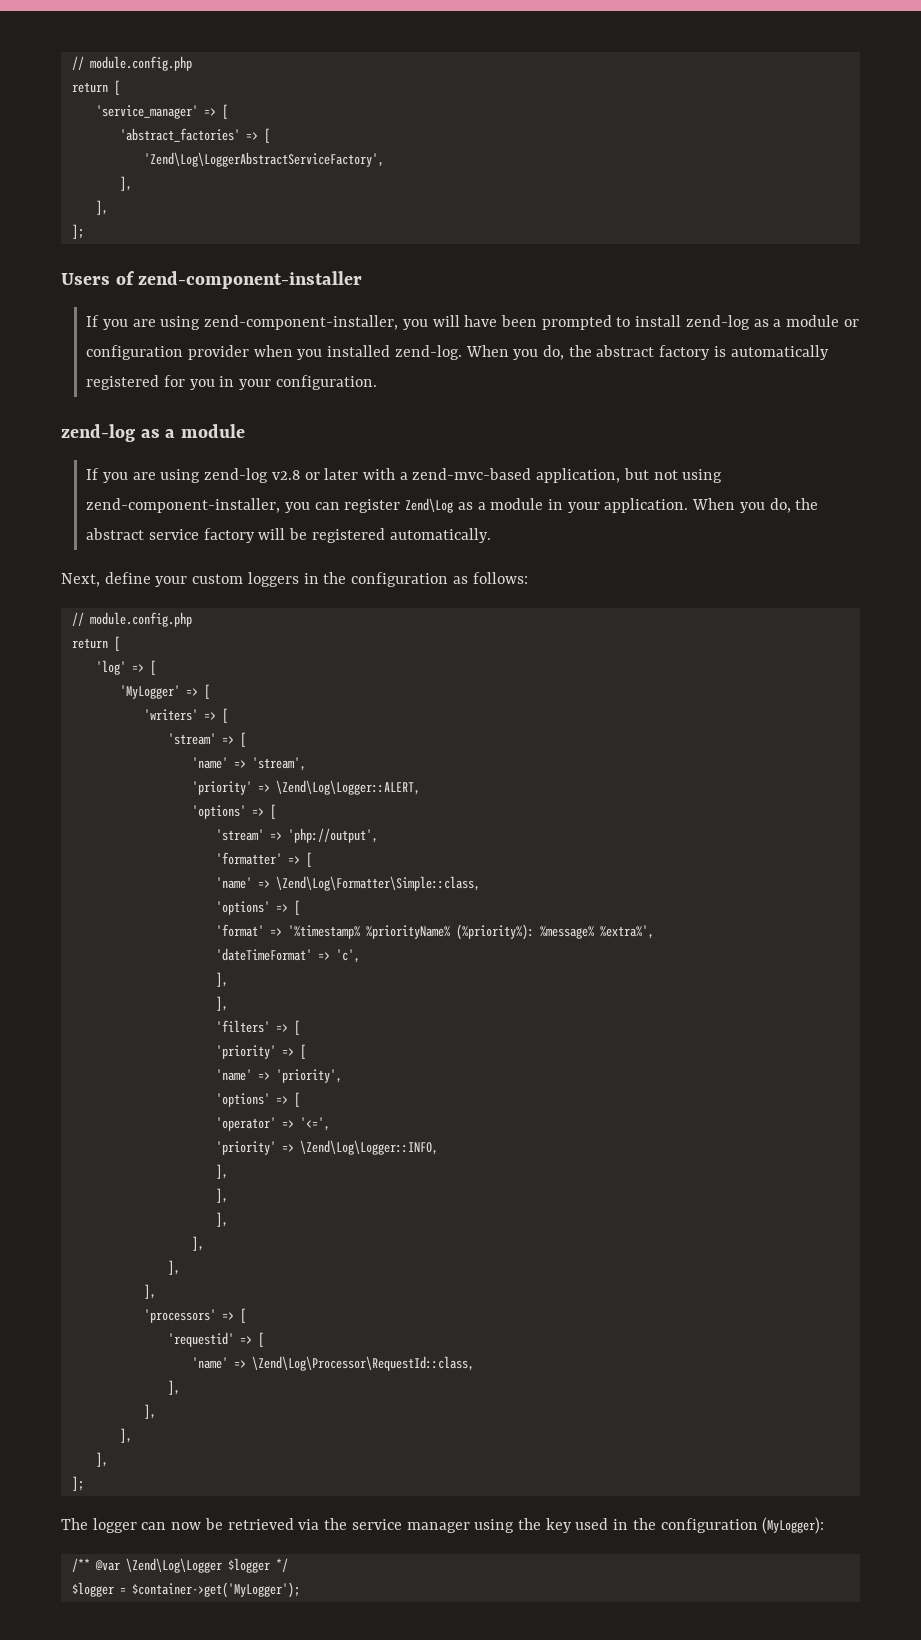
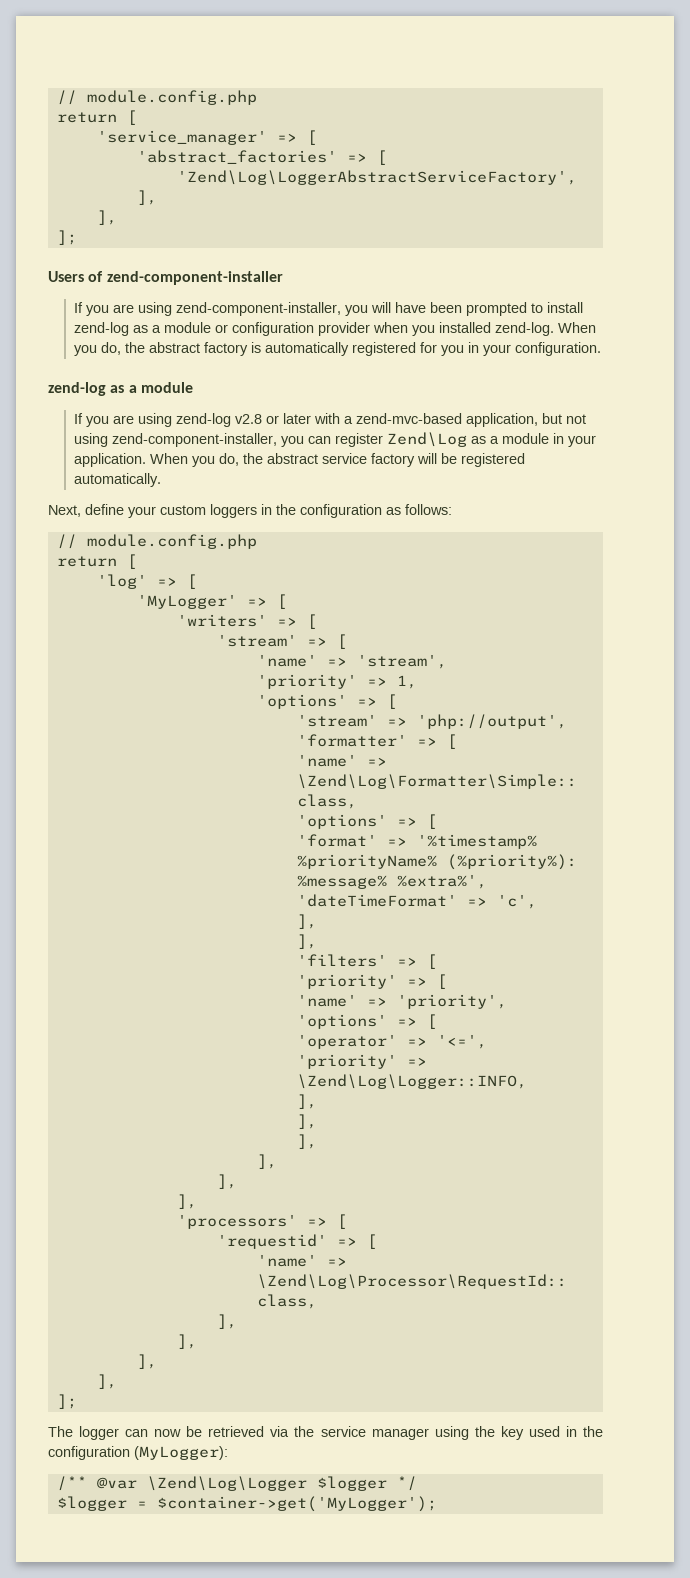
- 'priority' => \Zend\Log\Logger::ALERT,
+ 'priority' => 1,

